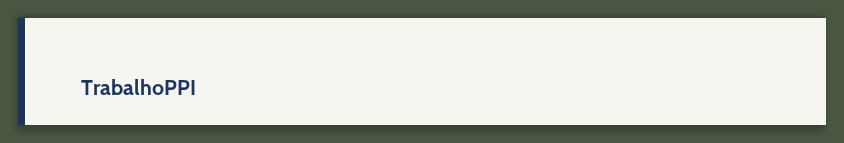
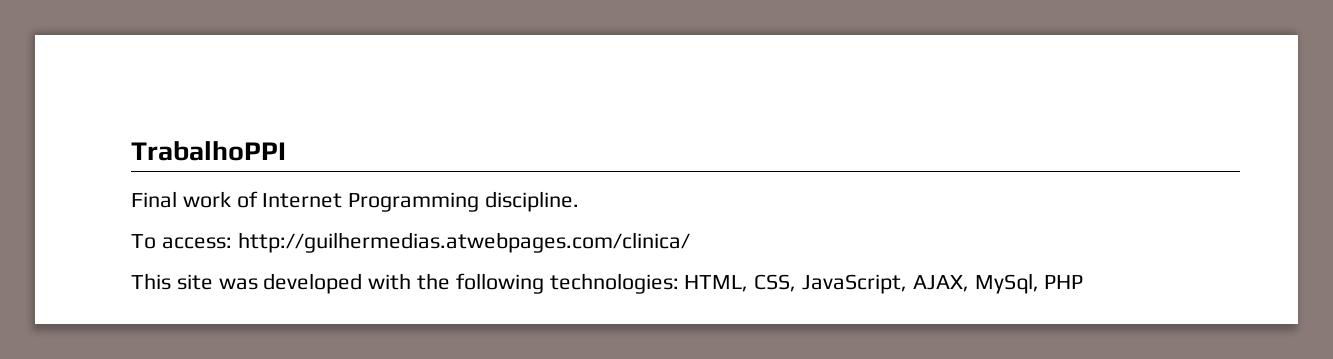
+ Final work of Internet Programming discipline.
+ To access: http://guilhermedias.atwebpages.com/clinica/
+ This site was developed with the following technologies: HTML, CSS, JavaScript, AJAX, MySql, PHP

